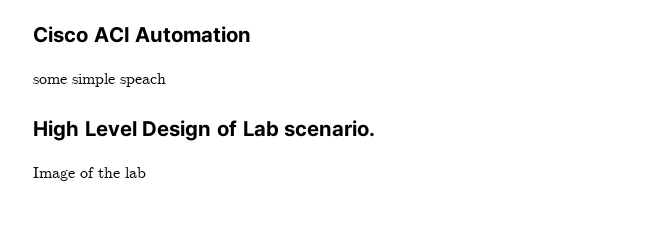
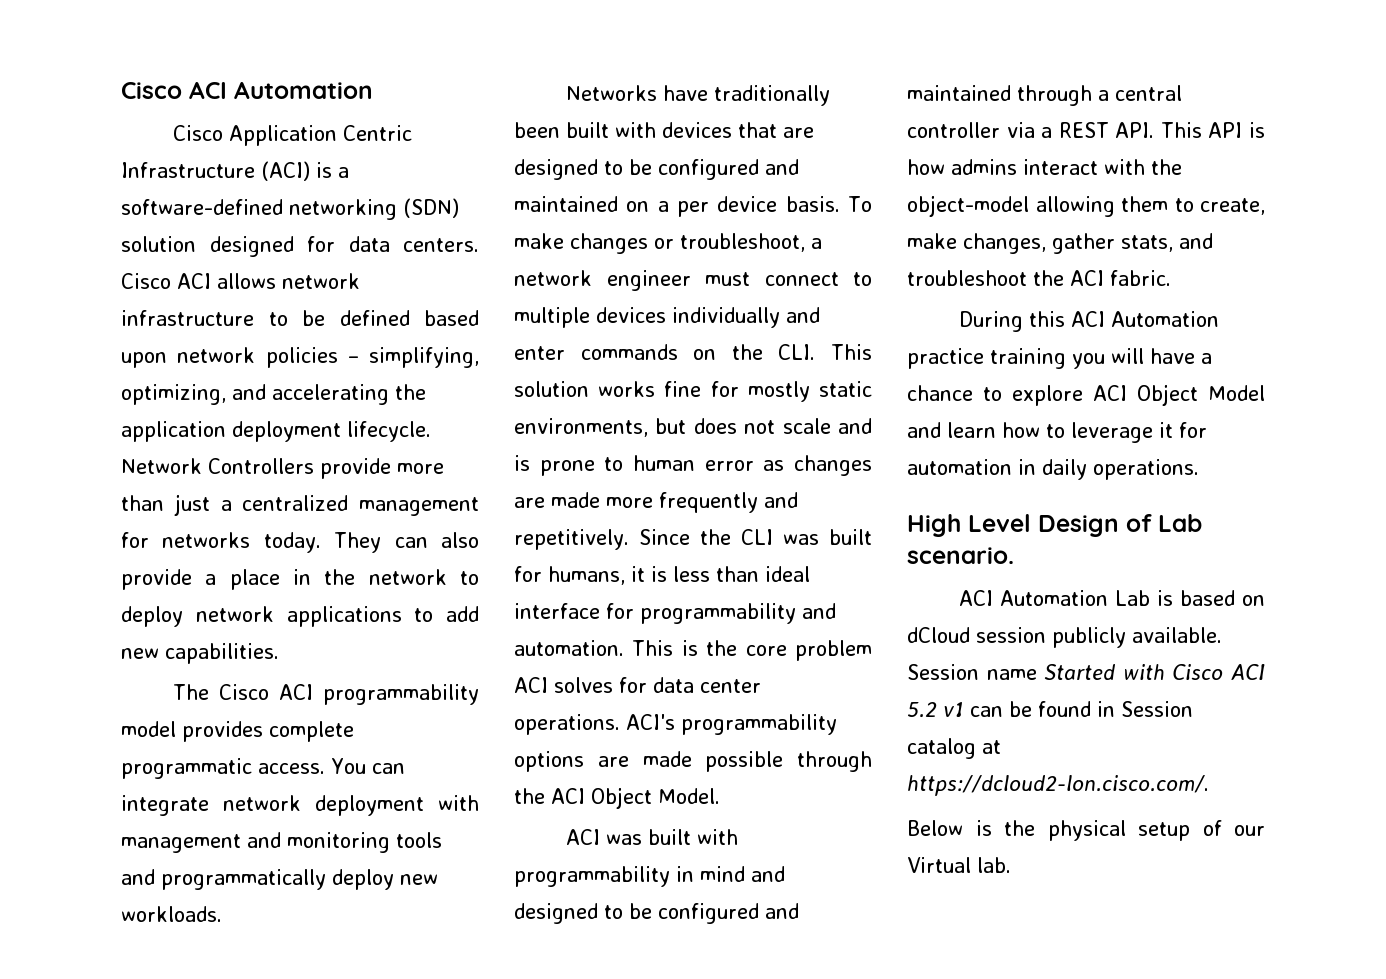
- some simple speach
+ Cisco Application Centric Infrastructure (ACI) is a software-defined networking (SDN) solution designed for data centers. Cisco ACI allows network infrastructure to be defined based upon network policies – simplifying, optimizing, and accelerating the application deployment lifecycle. Network Controllers provide more than just a centralized management for networks today. They can also provide a place in the network to deploy network applications to add new capabilities.
+ The Cisco ACI programmability model provides complete programmatic access. You can integrate network deployment with management and monitoring tools and programmatically deploy new workloads.
+ Networks have traditionally been built with devices that are designed to be configured and maintained on a per device basis. To make changes or troubleshoot, a network engineer must connect to multiple devices individually and enter commands on the CLI. This solution works fine for mostly static environments, but does not scale and is prone to human error as changes are made more frequently and repetitively. Since the CLI was built for humans, it is less than ideal interface for programmability and automation. This is the core problem ACI solves for data center operations. ACI's programmability options are made possible through the ACI Object Model.
+ ACI was built with programmability in mind and designed to be configured and maintained through a central controller via a REST API. This API is how admins interact with the object-model allowing them to create, make changes, gather stats, and troubleshoot the ACI fabric.
+ During this ACI Automation practice training you will have a chance to explore ACI Object Model and learn how to leverage it for automation in daily operations.
- Image of the lab
+ ACI Automation Lab is based on dCloud session publicly available. Session name Started with Cisco ACI 5.2 v1 can be found in Session catalog at https://dcloud2-lon.cisco.com/.
+ Below is the physical setup of our Virtual lab.

